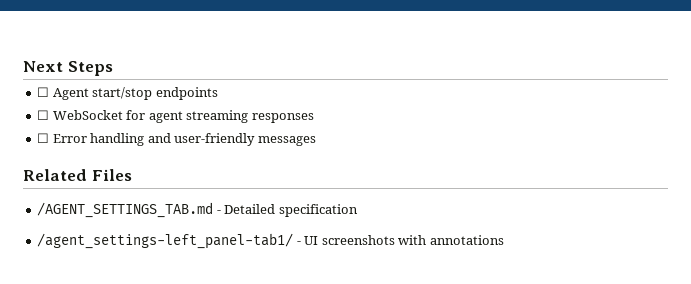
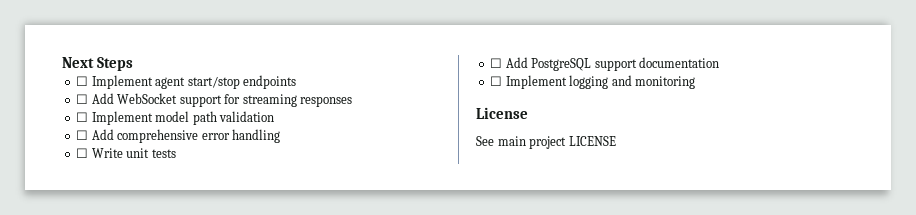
- ☐ Agent start/stop endpoints
+ ☐ Implement agent start/stop endpoints
- ☐ WebSocket for agent streaming responses
+ ☐ Add WebSocket support for streaming responses
- ☐ Error handling and user-friendly messages
- Related Files
- /AGENT_SETTINGS_TAB.md - Detailed specification
- /agent_settings-left_panel-tab1/ - UI screenshots with annotations
+ ☐ Implement model path validation
+ ☐ Add comprehensive error handling
+ ☐ Write unit tests
+ ☐ Add PostgreSQL support documentation
+ ☐ Implement logging and monitoring
+ License
+ See main project LICENSE

